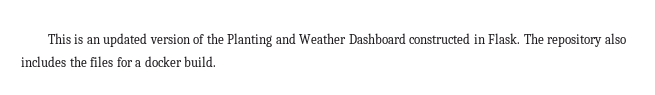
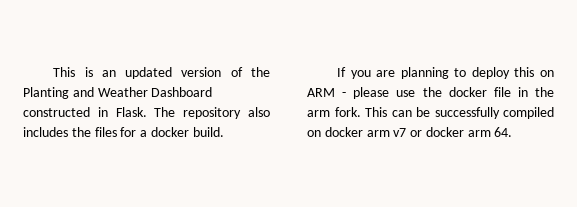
+ If you are planning to deploy this on ARM - please use the docker file in the arm fork. This can be successfully compiled on docker arm v7 or docker arm 64.

